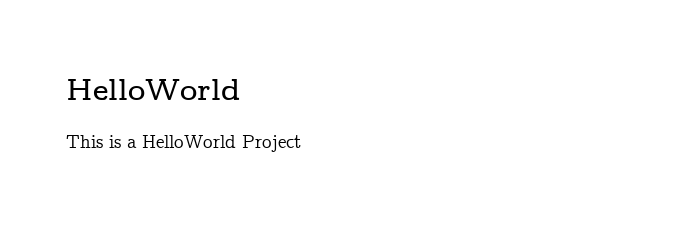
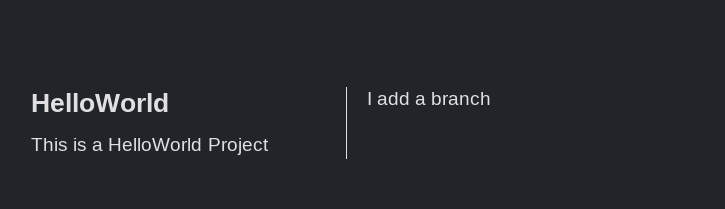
+ I add a branch

